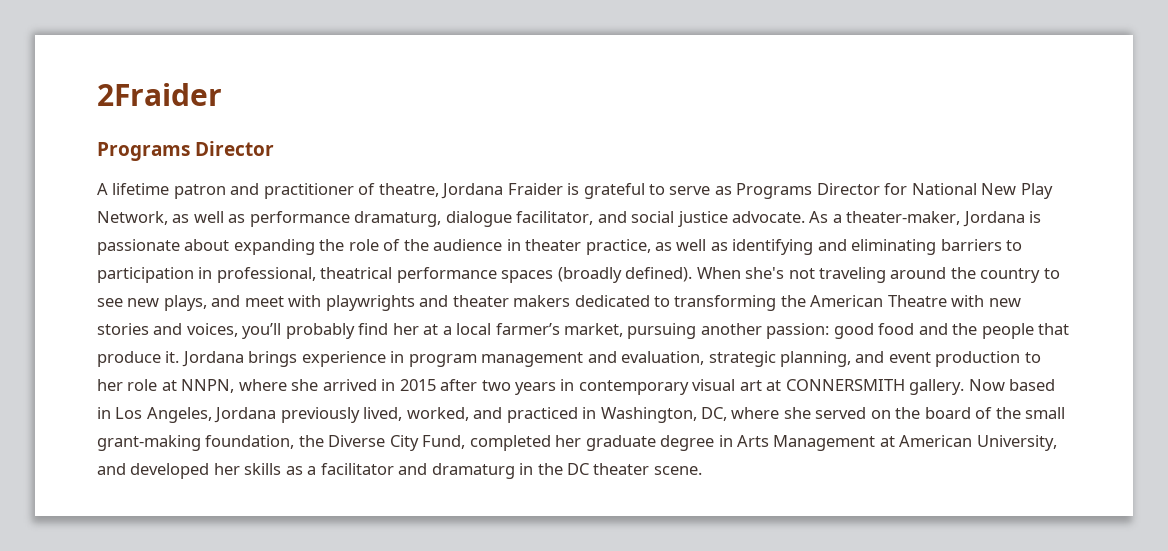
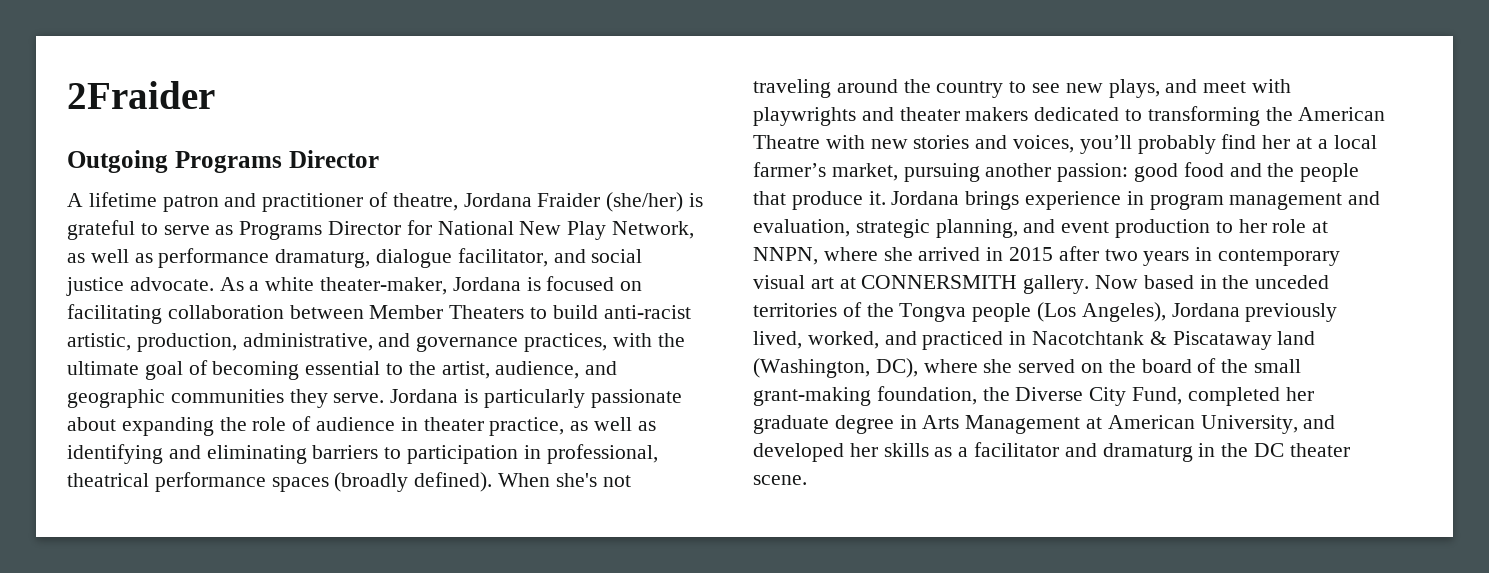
  2Fraider
- Programs Director
+ Outgoing Programs Director
- A lifetime patron and practitioner of theatre, Jordana Fraider is grateful to serve as Programs Director for National New Play Network, as well as performance dramaturg, dialogue facilitator, and social justice advocate.
+ A lifetime patron and practitioner of theatre, Jordana Fraider (she/her) is grateful to serve as Programs Director for National New Play Network, as well as performance dramaturg, dialogue facilitator, and social justice advocate.
- As a theater-maker, Jordana is passionate about expanding the role of the audience in theater practice, as well as identifying and eliminating barriers to participation in professional, theatrical performance spaces (broadly defined).
+ As a white theater-maker, Jordana is focused on facilitating collaboration between Member Theaters to build anti-racist artistic, production, administrative, and governance practices, with the ultimate goal of becoming essential to the artist, audience, and geographic communities they serve. Jordana is particularly passionate about expanding the role of audience in theater practice, as well as identifying and eliminating barriers to participation in professional, theatrical performance spaces (broadly defined).
- Now based in Los Angeles, Jordana previously lived, worked, and practiced in Washington, DC, where she served on the board of the small grant-making foundation, the Diverse City Fund, completed her graduate degree in Arts Management at American University, and developed her skills as a facilitator and dramaturg in the DC theater scene.
+ Now based in the unceded territories of the Tongva people (Los Angeles), Jordana previously lived, worked, and practiced in Nacotchtank & Piscataway land (Washington, DC), where she served on the board of the small grant-making foundation, the Diverse City Fund, completed her graduate degree in Arts Management at American University, and developed her skills as a facilitator and dramaturg in the DC theater scene.

